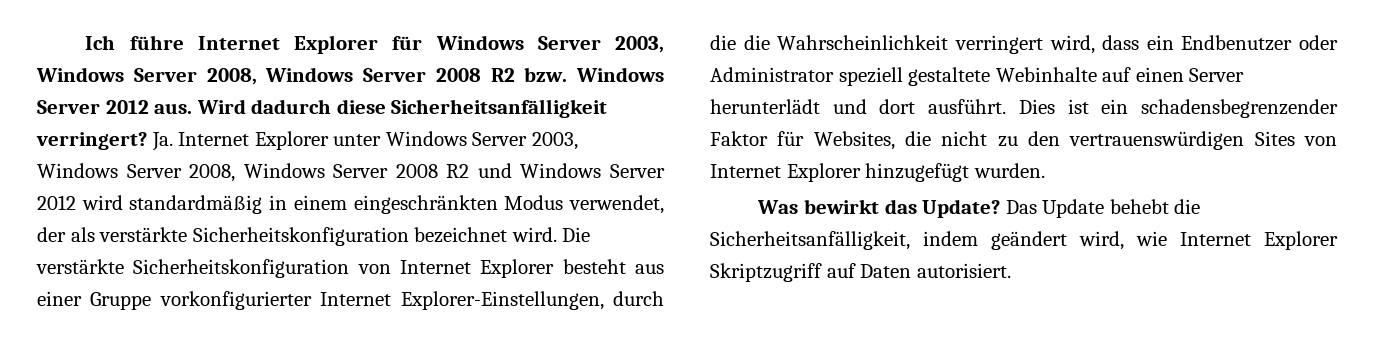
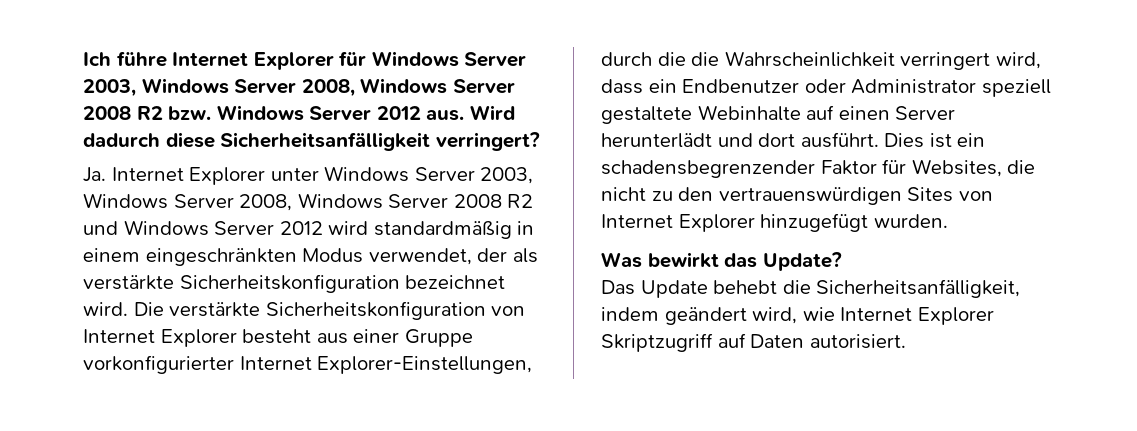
- Wird dadurch diese Sicherheitsanfälligkeit verringert? Ja. Internet Explorer unter Windows Server 2003, Windows Server 2008, Windows Server 2008 R2 und Windows Server 2012 wird standardmäßig in einem eingeschränkten Modus verwendet, der als verstärkte Sicherheitskonfiguration bezeichnet wird.
+ Wird dadurch diese Sicherheitsanfälligkeit verringert?
+ Ja. Internet Explorer unter Windows Server 2003, Windows Server 2008, Windows Server 2008 R2 und Windows Server 2012 wird standardmäßig in einem eingeschränkten Modus verwendet, der als verstärkte Sicherheitskonfiguration bezeichnet wird.
- Was bewirkt das Update? Das Update behebt die Sicherheitsanfälligkeit, indem geändert wird, wie Internet Explorer Skriptzugriff auf Daten autorisiert.
+ Was bewirkt das Update?
+ Das Update behebt die Sicherheitsanfälligkeit, indem geändert wird, wie Internet Explorer Skriptzugriff auf Daten autorisiert.

